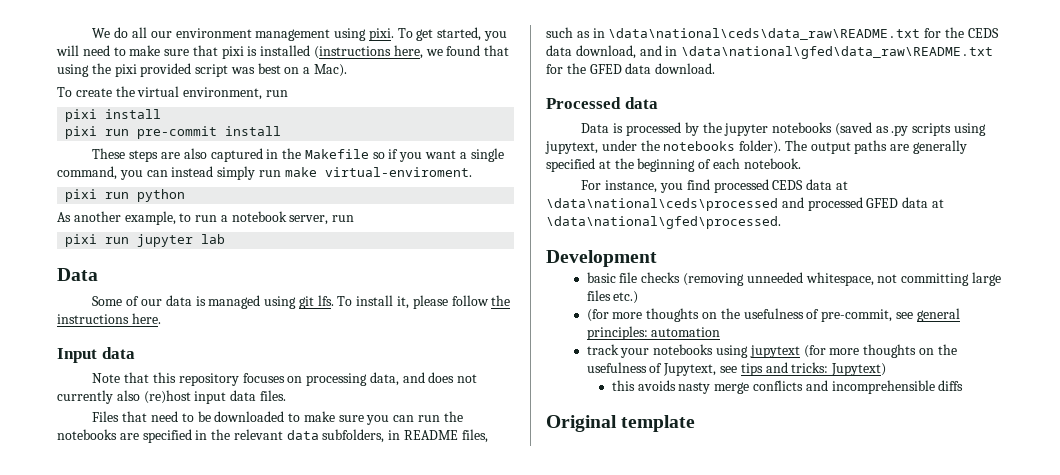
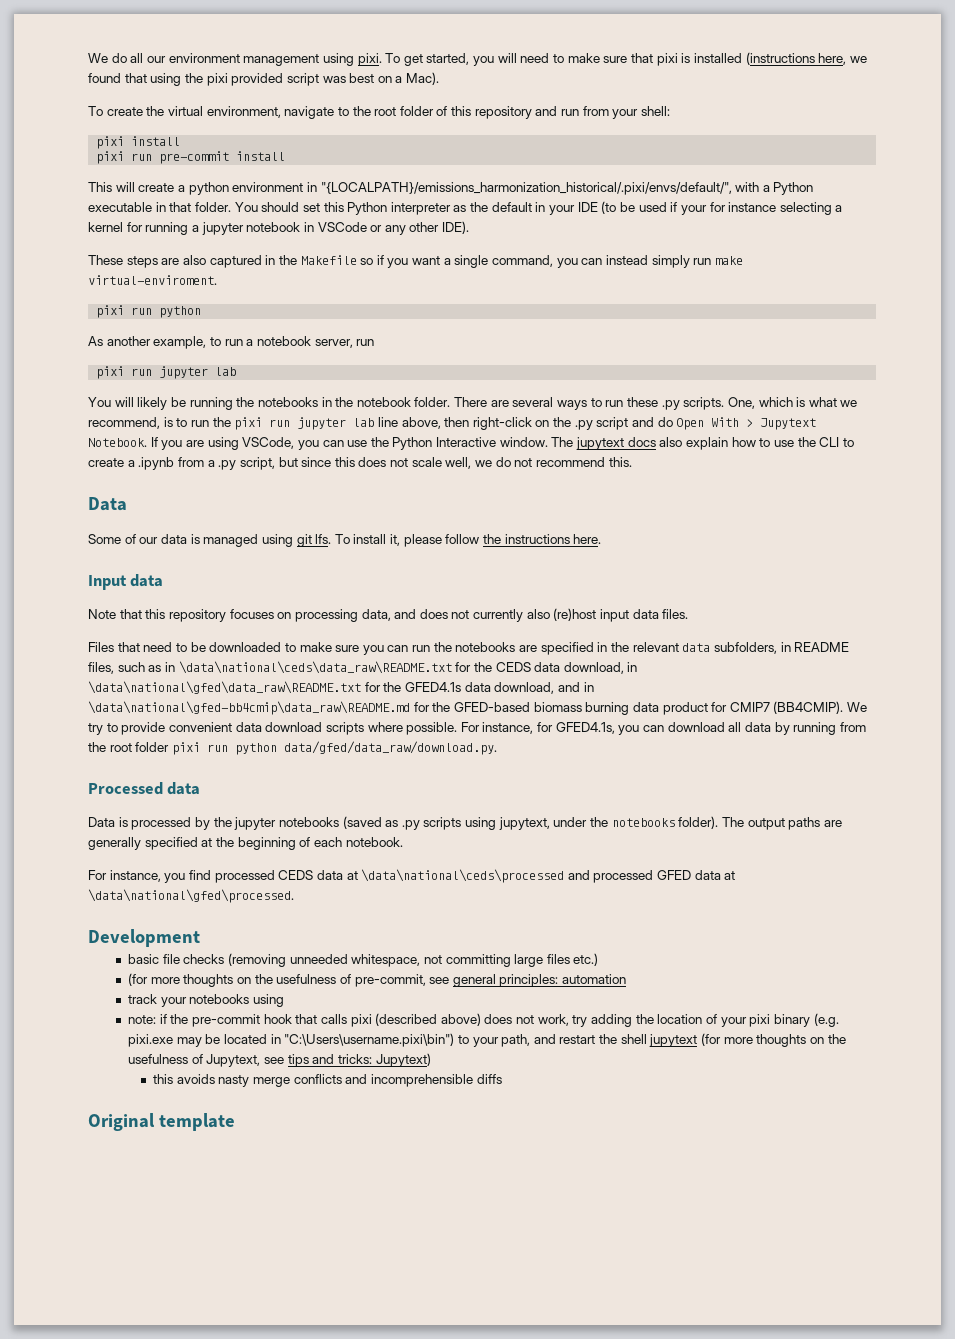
- To create the virtual environment, run
+ To create the virtual environment, navigate to the root folder of this repository and run from your shell:
+ This will create a python environment in "{LOCALPATH}/emissions_harmonization_historical/.pixi/envs/default/", with a Python executable in that folder. You should set this Python interpreter as the default in your IDE (to be used if your for instance selecting a kernel for running a jupyter notebook in VSCode or any other IDE).
+ You will likely be running the notebooks in the notebook folder. There are several ways to run these .py scripts. One, which is what we recommend, is to run the pixi run jupyter lab line above, then right-click on the .py script and do Open With > Jupytext Notebook. If you are using VSCode, you can use the Python Interactive window. The jupytext docs also explain how to use the CLI to create a .ipynb from a .py script, but since this does not scale well, we do not recommend this.
- Files that need to be downloaded to make sure you can run the notebooks are specified in the relevant data subfolders, in README files, such as in \data\national\ceds\data_raw\README.txt for the CEDS data download, and in \data\national\gfed\data_raw\README.txt for the GFED data download.
+ Files that need to be downloaded to make sure you can run the notebooks are specified in the relevant data subfolders, in README files, such as in \data\national\ceds\data_raw\README.txt for the CEDS data download, in \data\national\gfed\data_raw\README.txt for the GFED4.1s data download, and in \data\national\gfed-bb4cmip\data_raw\README.md for the GFED-based biomass burning data product for CMIP7 (BB4CMIP). We try to provide convenient data download scripts where possible. For instance, for GFED4.1s, you can download all data by running from the root folder pixi run python data/gfed/data_raw/download.py.
- track your notebooks using jupytext (for more thoughts on the usefulness of Jupytext, see tips and tricks: Jupytext)
+ track your notebooks using
+ note: if the pre-commit hook that calls pixi (described above) does not work, try adding the location of your pixi binary (e.g. pixi.exe may be located in "C:\Users\username.pixi\bin") to your path, and restart the shell jupytext (for more thoughts on the usefulness of Jupytext, see tips and tricks: Jupytext)

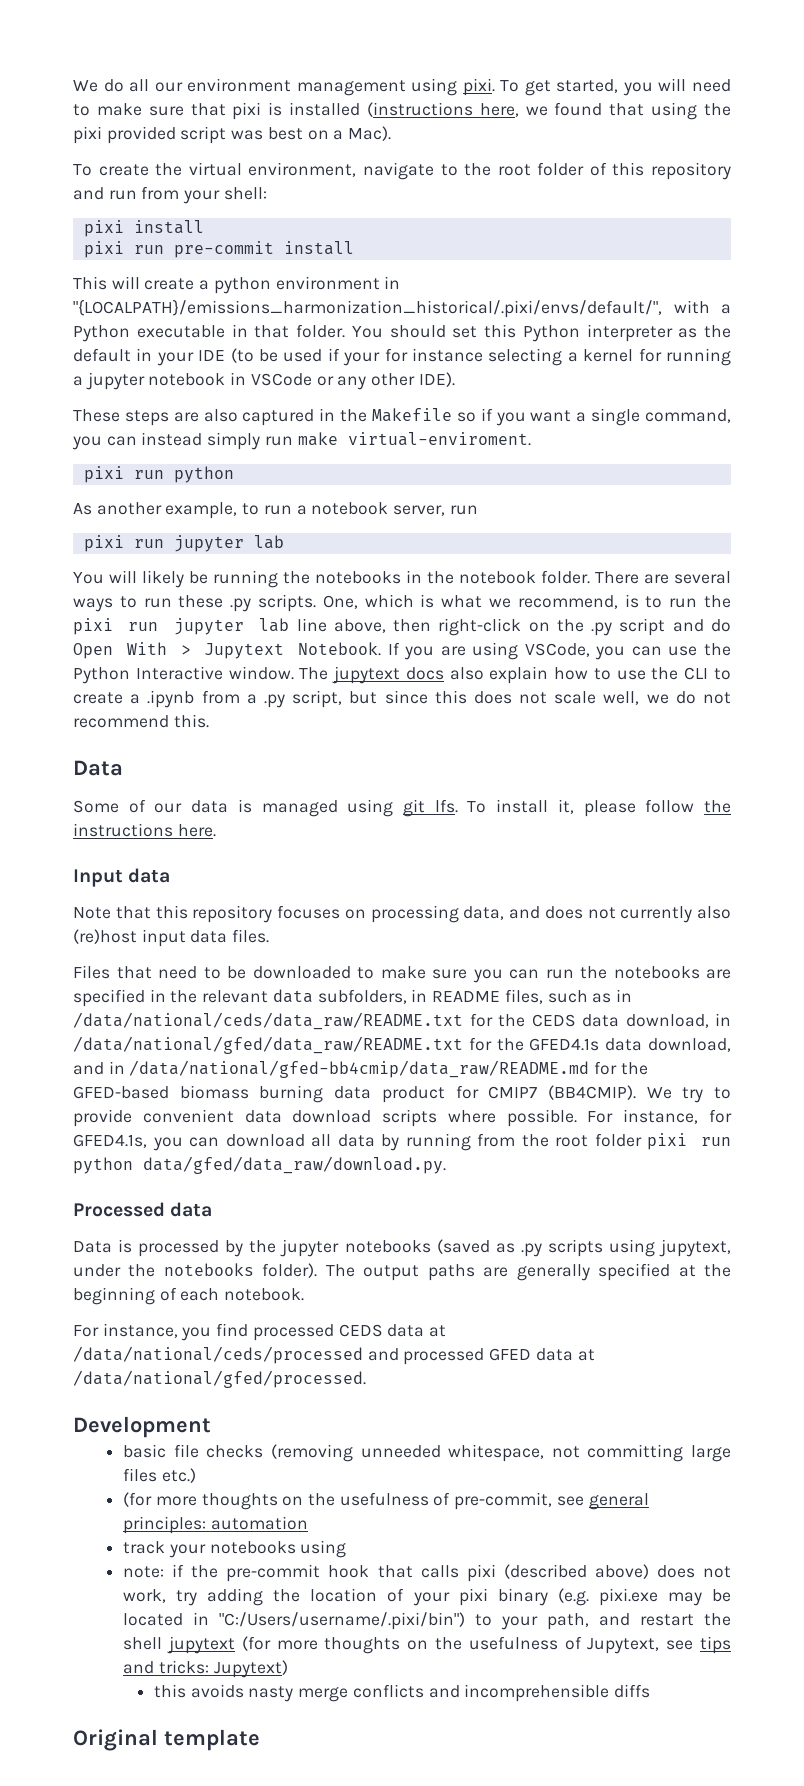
- Files that need to be downloaded to make sure you can run the notebooks are specified in the relevant data subfolders, in README files, such as in \data\national\ceds\data_raw\README.txt for the CEDS data download, in \data\national\gfed\data_raw\README.txt for the GFED4.1s data download, and in \data\national\gfed-bb4cmip\data_raw\README.md for the GFED-based biomass burning data product for CMIP7 (BB4CMIP).
+ Files that need to be downloaded to make sure you can run the notebooks are specified in the relevant data subfolders, in README files, such as in /data/national/ceds/data_raw/README.txt for the CEDS data download, in /data/national/gfed/data_raw/README.txt for the GFED4.1s data download, and in /data/national/gfed-bb4cmip/data_raw/README.md for the GFED-based biomass burning data product for CMIP7 (BB4CMIP).
- For instance, you find processed CEDS data at \data\national\ceds\processed and processed GFED data at \data\national\gfed\processed.
+ For instance, you find processed CEDS data at /data/national/ceds/processed and processed GFED data at /data/national/gfed/processed.
- note: if the pre-commit hook that calls pixi (described above) does not work, try adding the location of your pixi binary (e.g. pixi.exe may be located in "C:\Users\username.pixi\bin") to your path, and restart the shell jupytext (for more thoughts on the usefulness of Jupytext, see tips and tricks: Jupytext)
+ note: if the pre-commit hook that calls pixi (described above) does not work, try adding the location of your pixi binary (e.g. pixi.exe may be located in "C:/Users/username/.pixi/bin") to your path, and restart the shell jupytext (for more thoughts on the usefulness of Jupytext, see tips and tricks: Jupytext)

